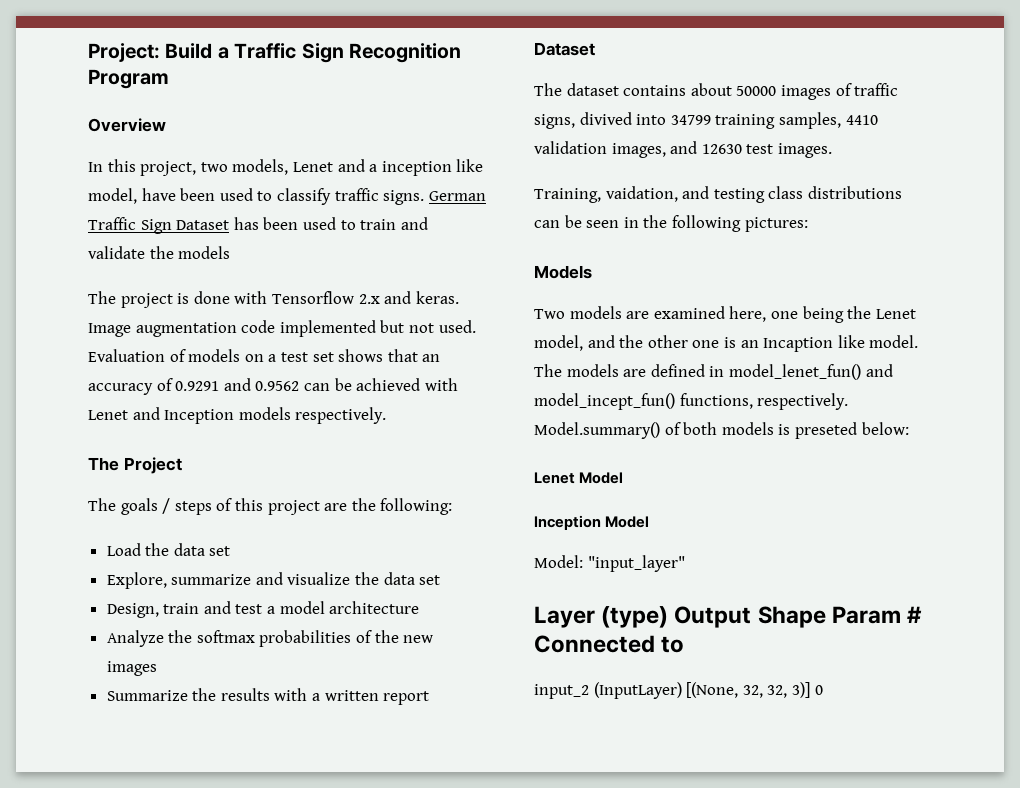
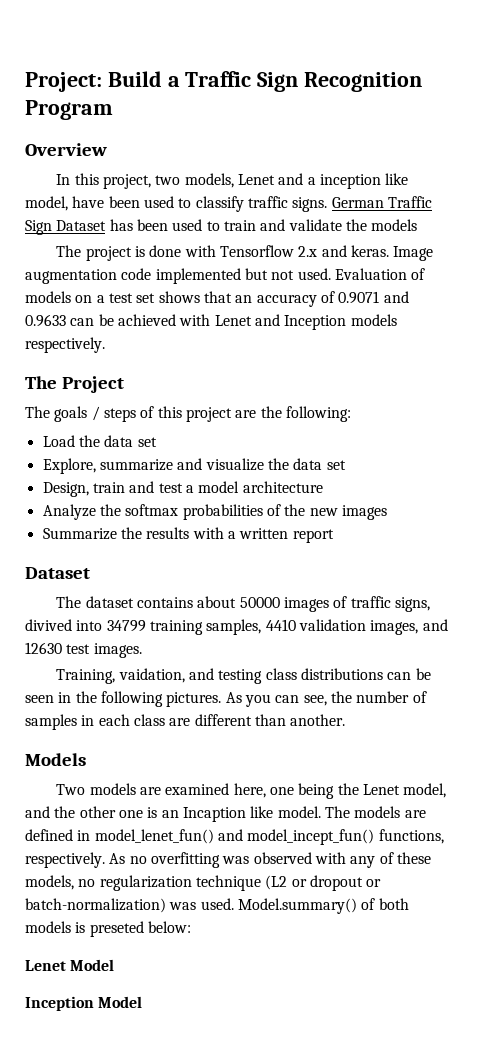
- Evaluation of models on a test set shows that an accuracy of 0.9291 and 0.9562 can be achieved with Lenet and Inception models respectively.
+ Evaluation of models on a test set shows that an accuracy of 0.9071 and 0.9633 can be achieved with Lenet and Inception models respectively.
- Training, vaidation, and testing class distributions can be seen in the following pictures:
+ Training, vaidation, and testing class distributions can be seen in the following pictures. As you can see, the number of samples in each class are different than another.
+ As no overfitting was observed with any of these models, no regularization technique (L2 or dropout or batch-normalization) was used.
- Model: "input_layer"
- Layer (type) Output Shape Param # Connected to
- input_2 (InputLayer) [(None, 32, 32, 3)] 0

